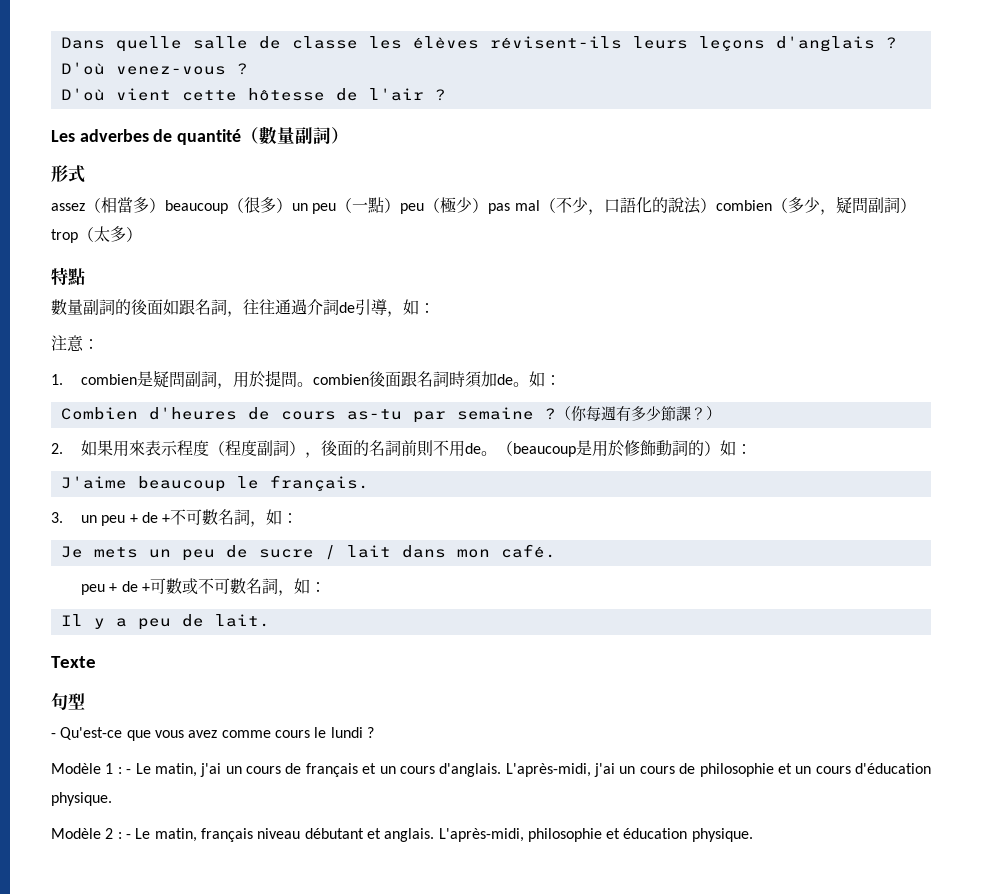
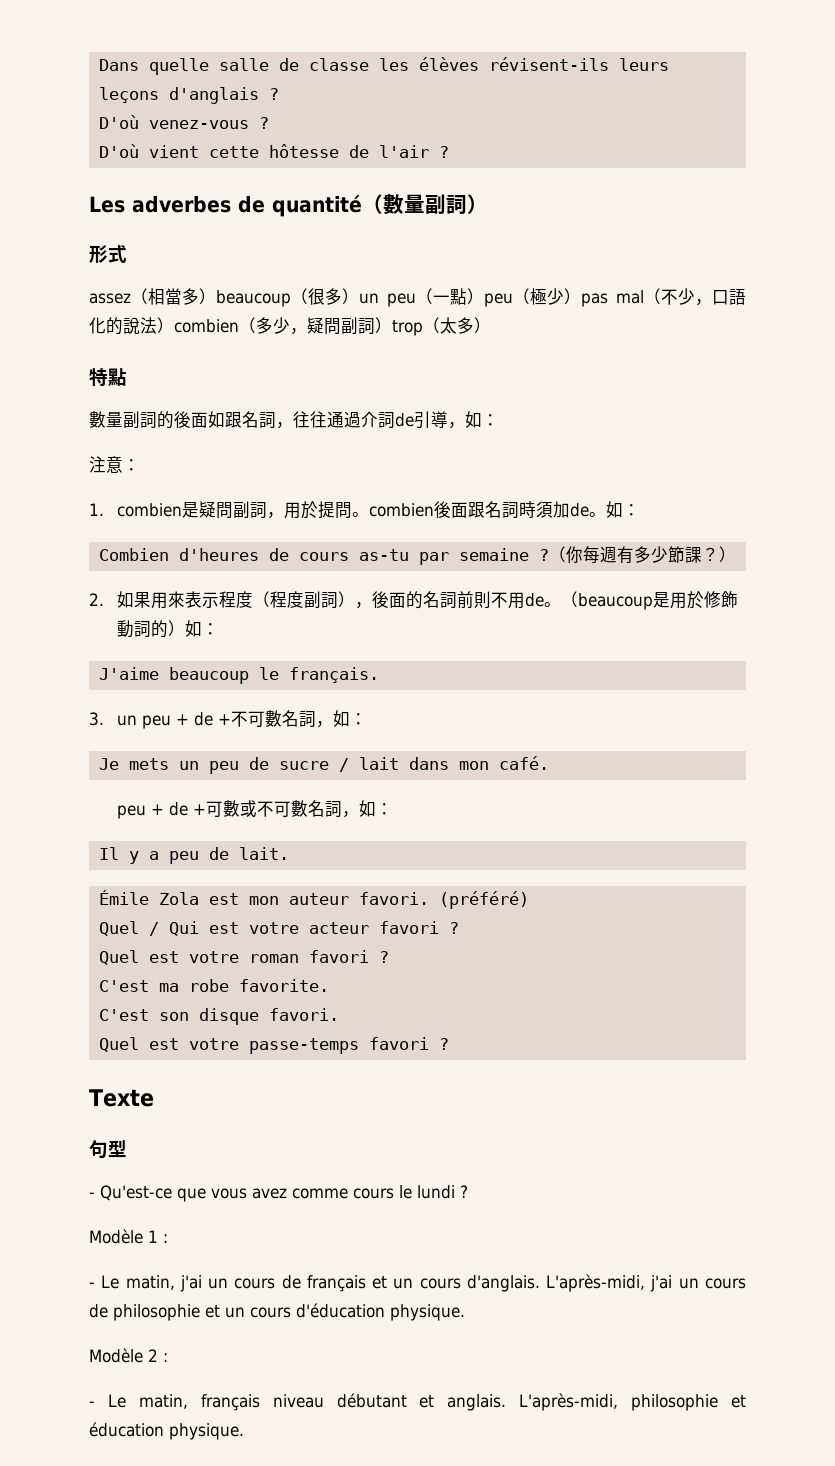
+ Émile Zola est mon auteur favori. (préféré)
+ Quel / Qui est votre acteur favori ?
+ Quel est votre roman favori ?
+ C'est ma robe favorite.
+ C'est son disque favori.
+ Quel est votre passe-temps favori ?
- Modèle 1 : - Le matin, j'ai un cours de français et un cours d'anglais.
+ Modèle 1 :
+ - Le matin, j'ai un cours de français et un cours d'anglais.
- Modèle 2 : - Le matin, français niveau débutant et anglais.
+ Modèle 2 :
+ - Le matin, français niveau débutant et anglais.

